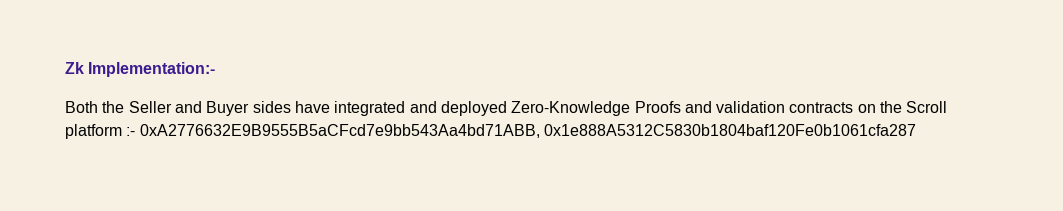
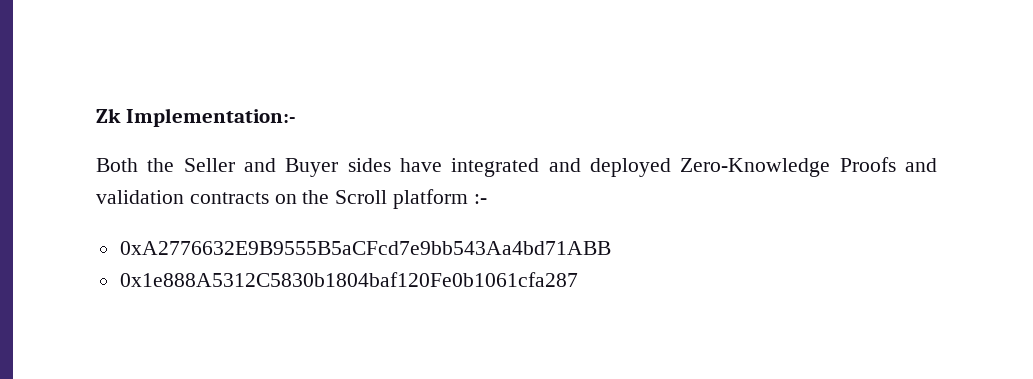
- Both the Seller and Buyer sides have integrated and deployed Zero-Knowledge Proofs and validation contracts on the Scroll platform :- 0xA2776632E9B9555B5aCFcd7e9bb543Aa4bd71ABB, 0x1e888A5312C5830b1804baf120Fe0b1061cfa287
+ Both the Seller and Buyer sides have integrated and deployed Zero-Knowledge Proofs and validation contracts on the Scroll platform :-
+ 0xA2776632E9B9555B5aCFcd7e9bb543Aa4bd71ABB
+ 0x1e888A5312C5830b1804baf120Fe0b1061cfa287

